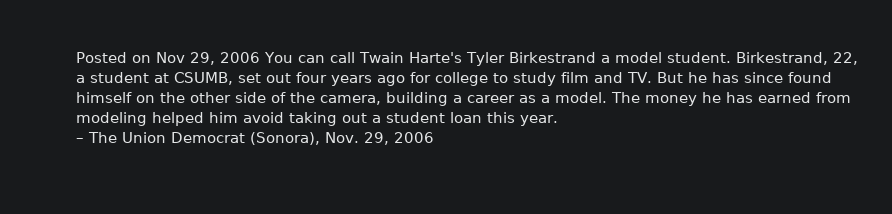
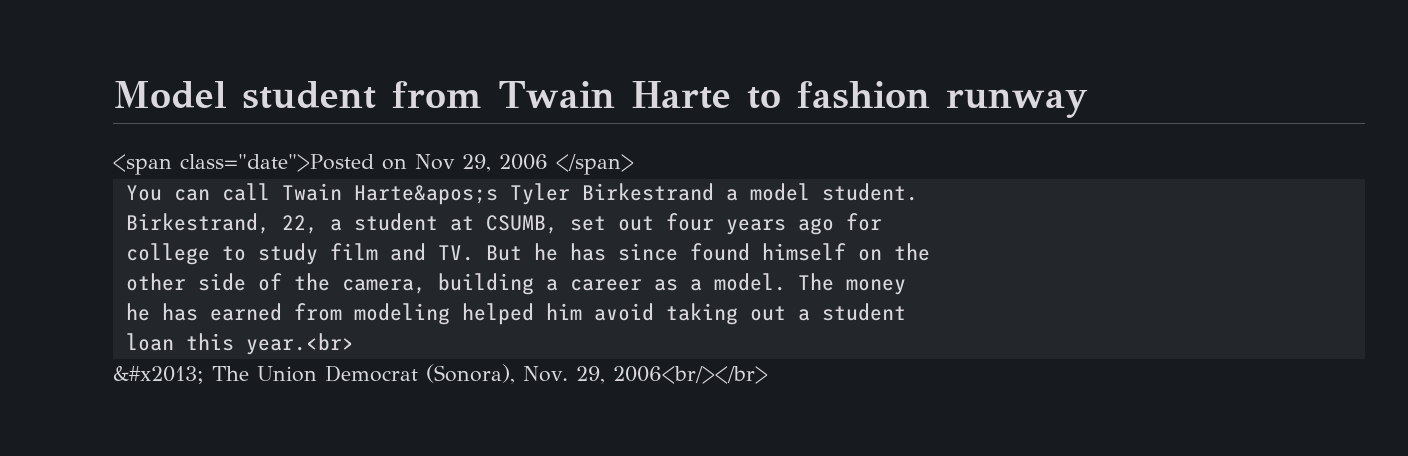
- Posted on Nov 29, 2006 You can call Twain Harte's Tyler Birkestrand a model student. Birkestrand, 22, a student at CSUMB, set out four years ago for college to study film and TV. But he has since found himself on the other side of the camera, building a career as a model.
+ Model student from Twain Harte to fashion runway
+ <span class="date">Posted on Nov 29, 2006 </span>
+ You can call Twain Harte&apos;s Tyler Birkestrand a model student.
+ Birkestrand, 22, a student at CSUMB, set out four years ago for
+ college to study film and TV. But he has since found himself on the
+ other side of the camera, building a career as a model.
- The money he has earned from modeling helped him avoid taking out a student loan this year.
- – The Union Democrat (Sonora), Nov. 29, 2006
+ The money
+ he has earned from modeling helped him avoid taking out a student
+ loan this year.<br>
+ &#x2013; The Union Democrat (Sonora), Nov. 29, 2006<br/></br>

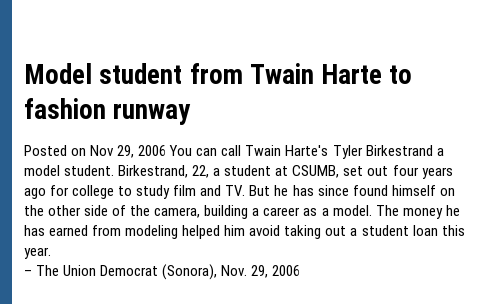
- <span class="date">Posted on Nov 29, 2006 </span>
- You can call Twain Harte&apos;s Tyler Birkestrand a model student.
- Birkestrand, 22, a student at CSUMB, set out four years ago for
- college to study film and TV. But he has since found himself on the
- other side of the camera, building a career as a model.
+ Posted on Nov 29, 2006 You can call Twain Harte's Tyler Birkestrand a model student. Birkestrand, 22, a student at CSUMB, set out four years ago for college to study film and TV. But he has since found himself on the other side of the camera, building a career as a model.
- The money
- he has earned from modeling helped him avoid taking out a student
- loan this year.<br>
- &#x2013; The Union Democrat (Sonora), Nov. 29, 2006<br/></br>
+ The money he has earned from modeling helped him avoid taking out a student loan this year.
+ – The Union Democrat (Sonora), Nov. 29, 2006

